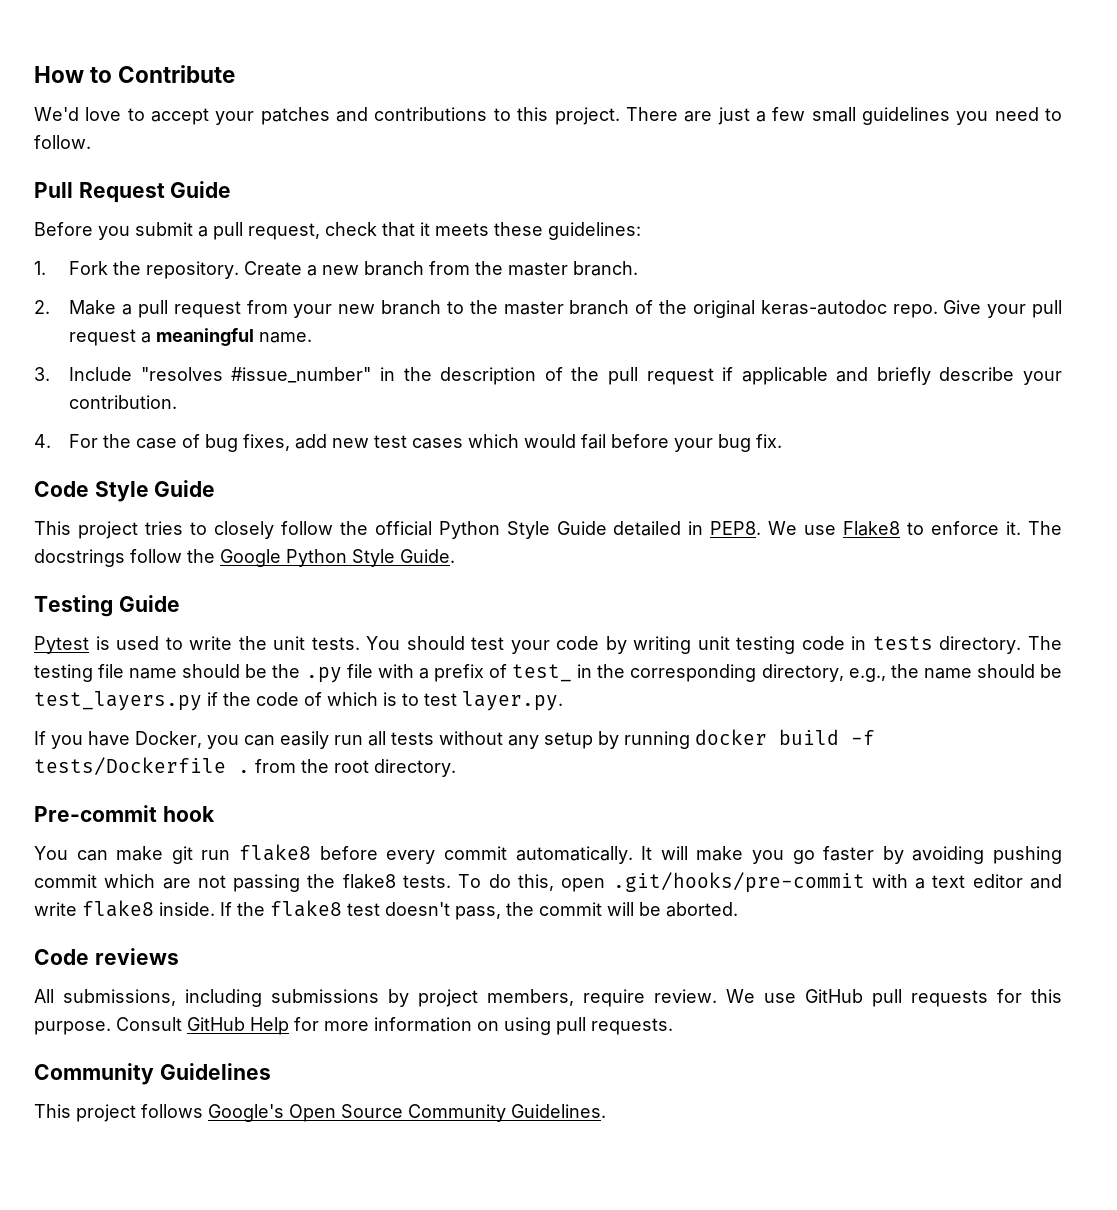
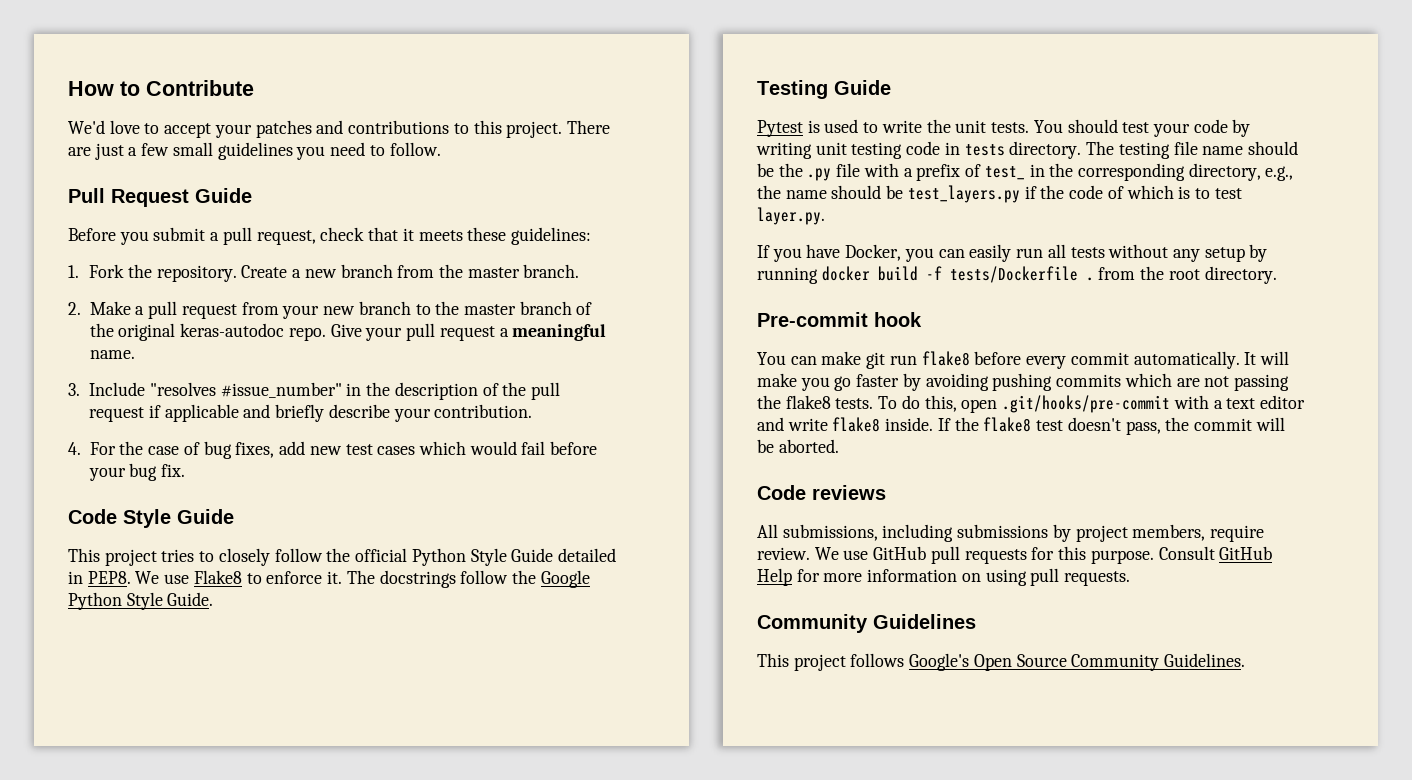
- It will make you go faster by avoiding pushing commit which are not passing the flake8 tests.
+ It will make you go faster by avoiding pushing commits which are not passing the flake8 tests.

